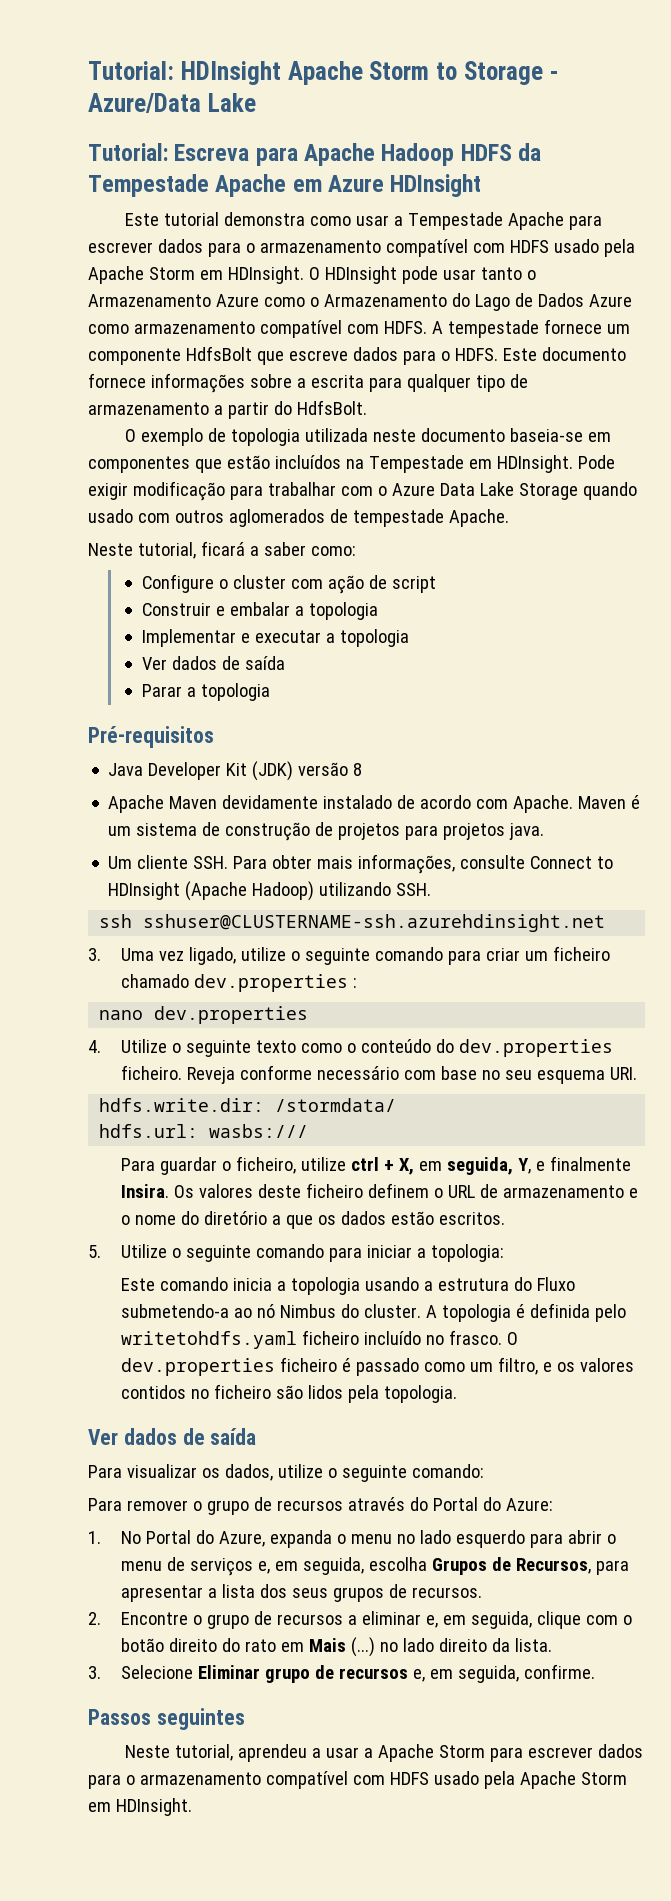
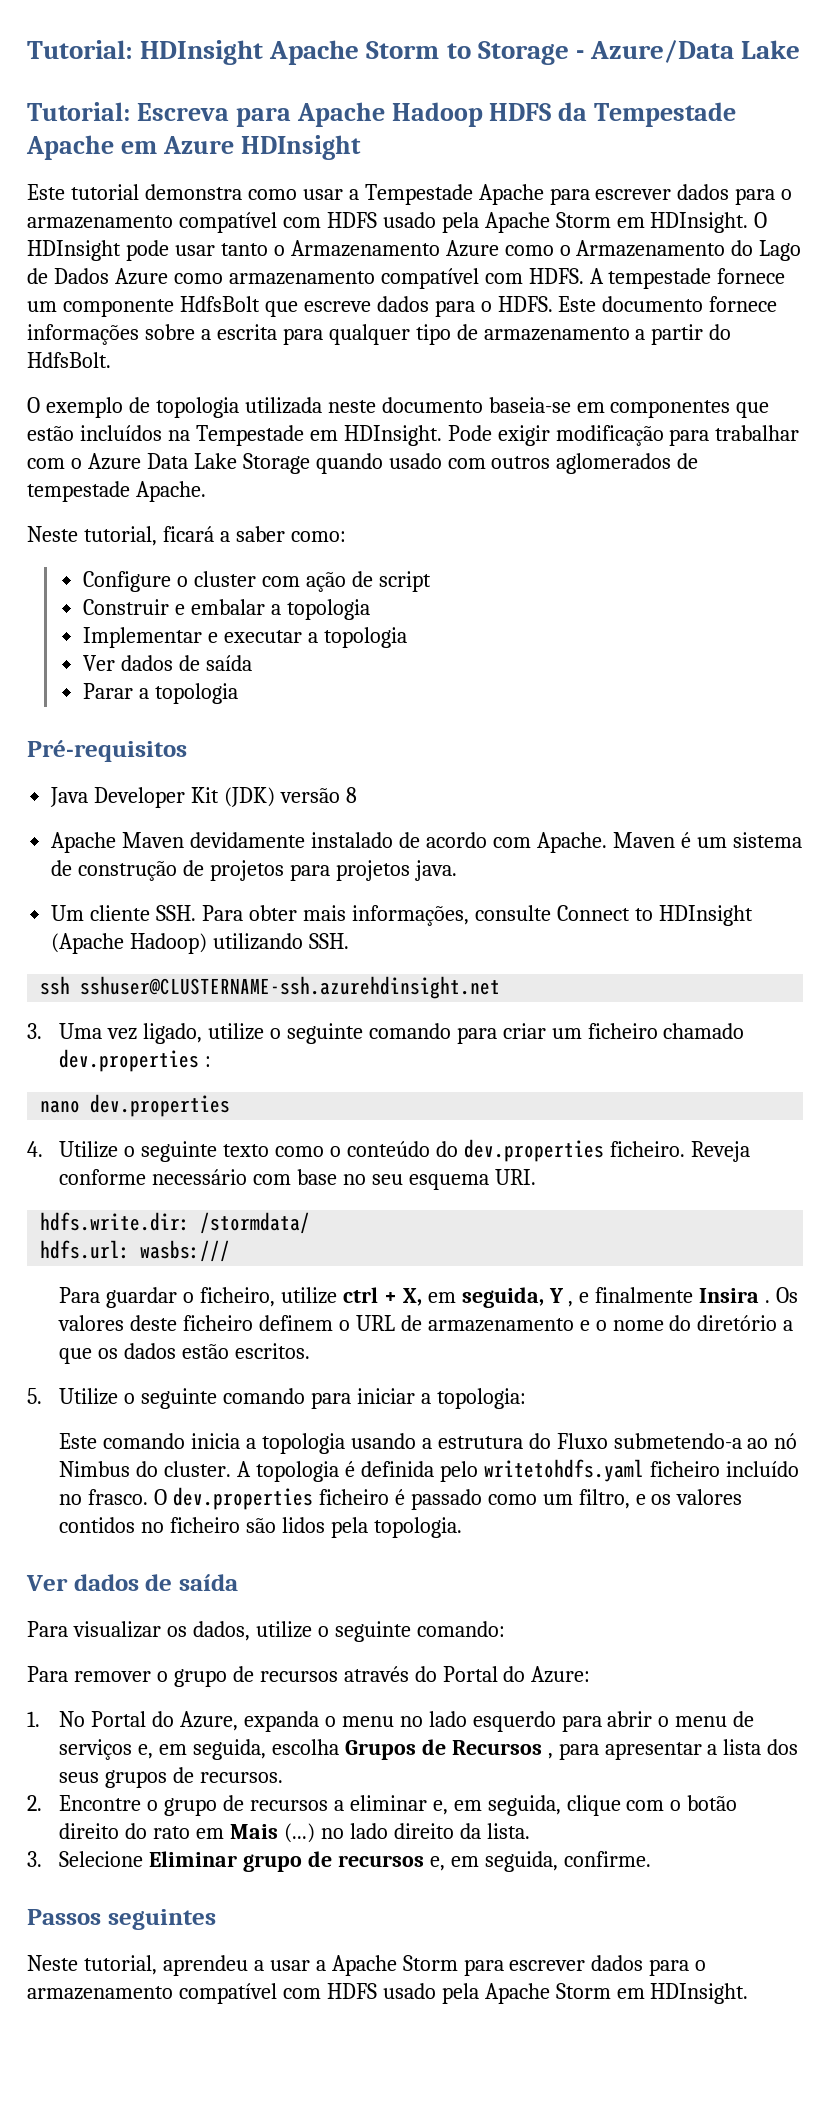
- Para guardar o ficheiro, utilize ctrl + X, em seguida, Y, e finalmente Insira.
+ Para guardar o ficheiro, utilize ctrl + X, em seguida, Y , e finalmente Insira .
- 1. No Portal do Azure, expanda o menu no lado esquerdo para abrir o menu de serviços e, em seguida, escolha Grupos de Recursos, para apresentar a lista dos seus grupos de recursos.
+ 1. No Portal do Azure, expanda o menu no lado esquerdo para abrir o menu de serviços e, em seguida, escolha Grupos de Recursos , para apresentar a lista dos seus grupos de recursos.

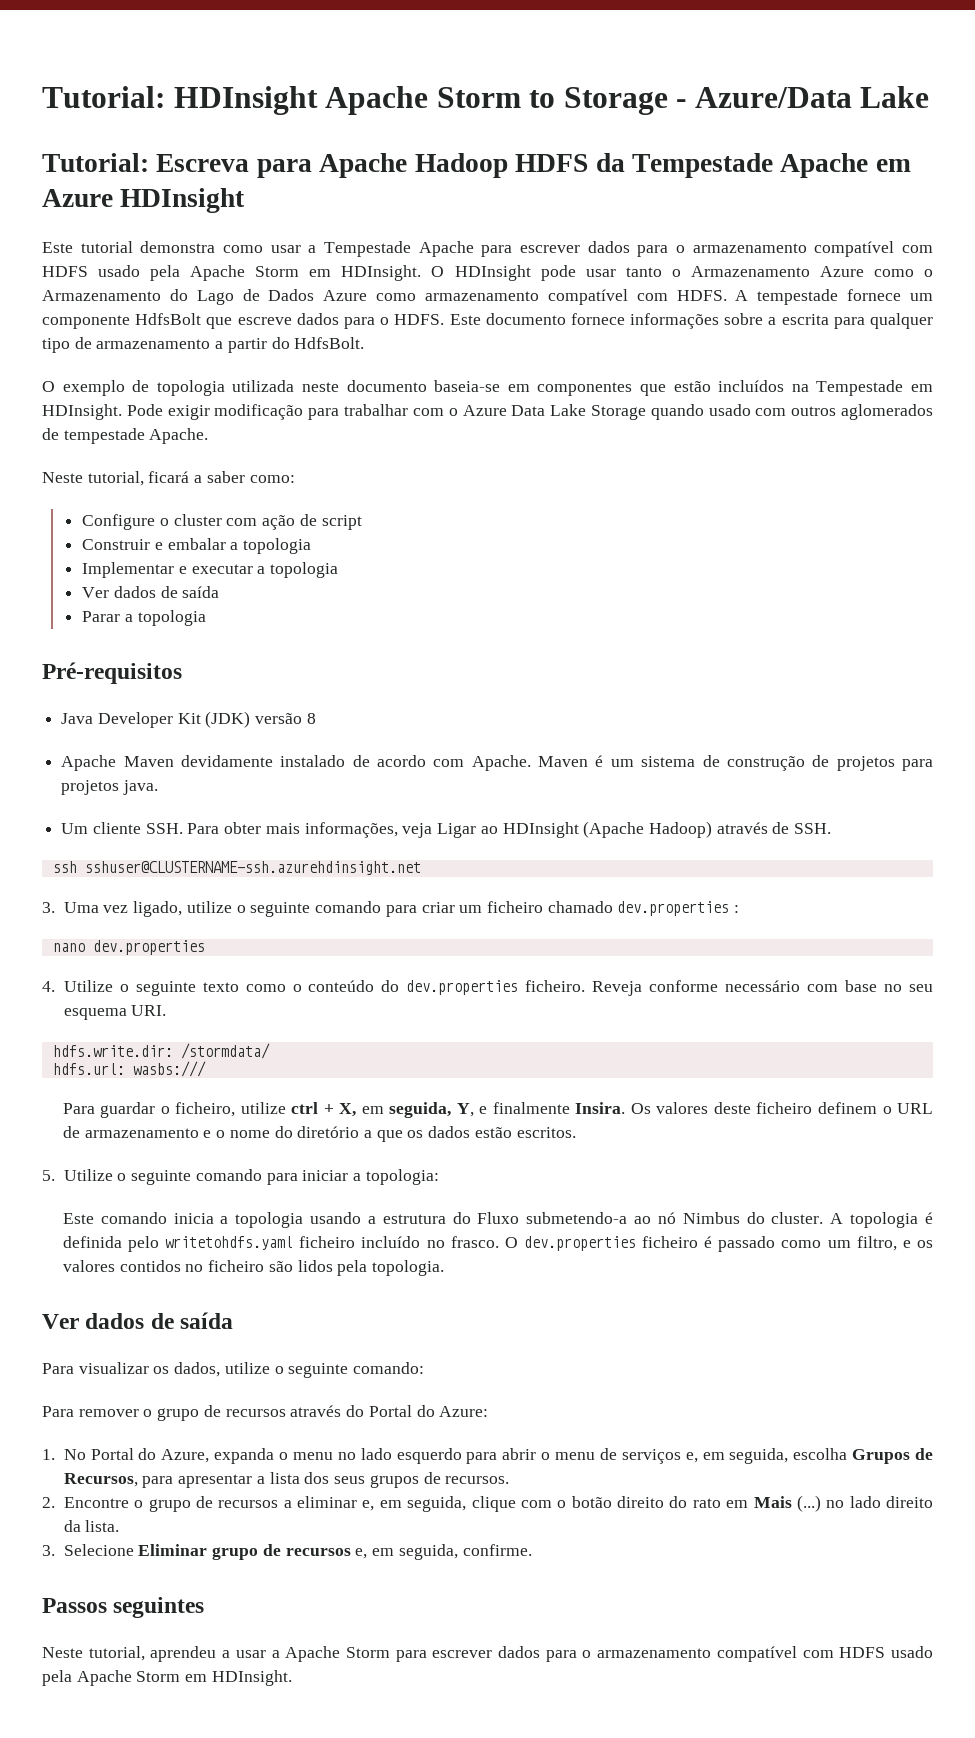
- Um cliente SSH. Para obter mais informações, consulte Connect to HDInsight (Apache Hadoop) utilizando SSH.
+ Um cliente SSH. Para obter mais informações, veja Ligar ao HDInsight (Apache Hadoop) através de SSH.
- Para guardar o ficheiro, utilize ctrl + X, em seguida, Y , e finalmente Insira .
+ Para guardar o ficheiro, utilize ctrl + X, em seguida, Y, e finalmente Insira.
- 1. No Portal do Azure, expanda o menu no lado esquerdo para abrir o menu de serviços e, em seguida, escolha Grupos de Recursos , para apresentar a lista dos seus grupos de recursos.
+ 1. No Portal do Azure, expanda o menu no lado esquerdo para abrir o menu de serviços e, em seguida, escolha Grupos de Recursos, para apresentar a lista dos seus grupos de recursos.

